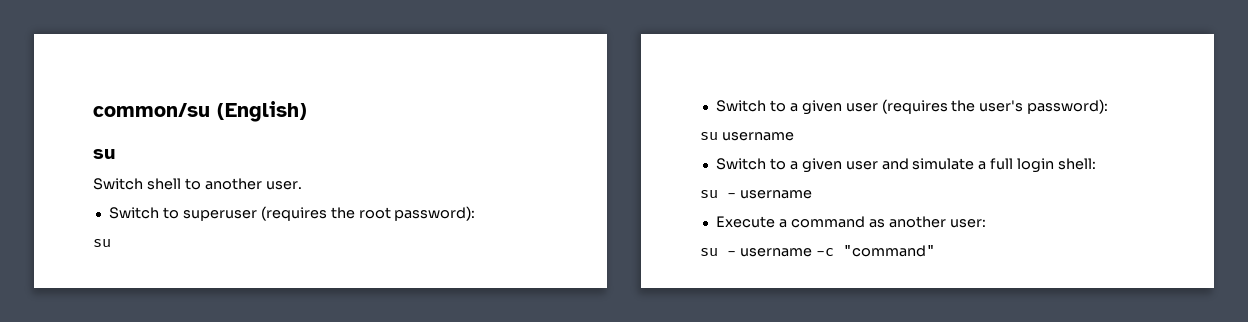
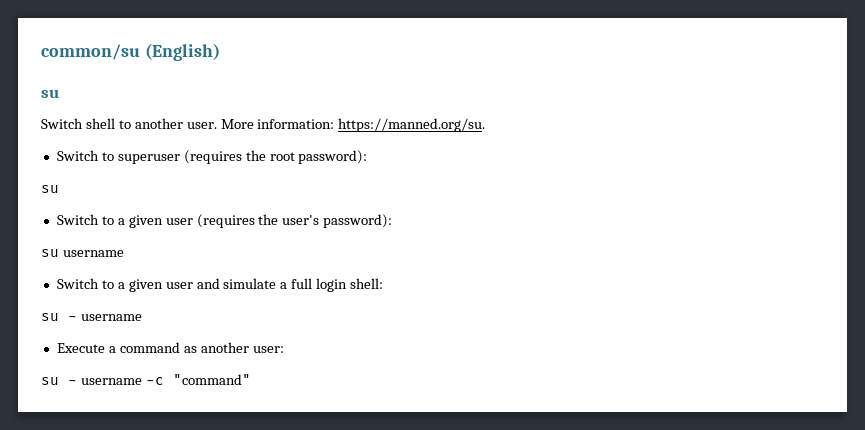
+ More information: https://manned.org/su.

